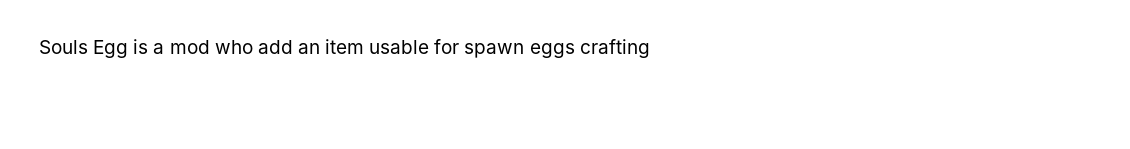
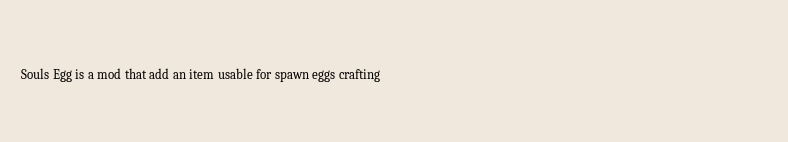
- Souls Egg is a mod who add an item usable for spawn eggs crafting
+ Souls Egg is a mod that add an item usable for spawn eggs crafting

